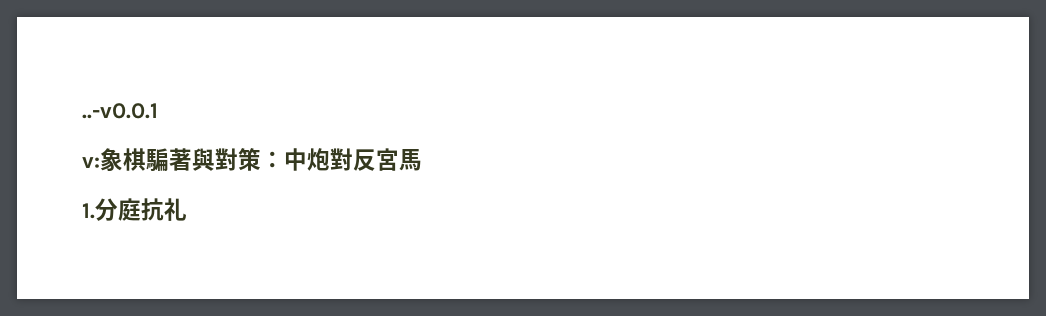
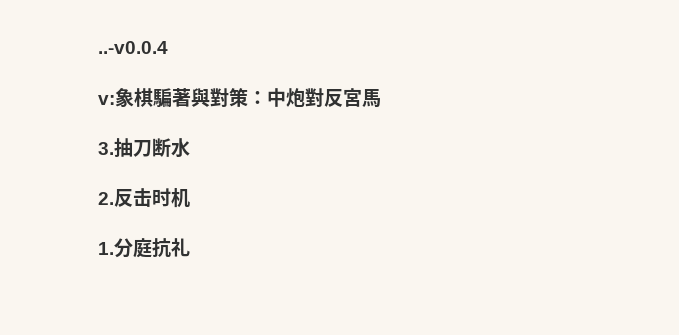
- ..-v0.0.1
+ ..-v0.0.4
+ 3.抽刀断水
+ 2.反击时机

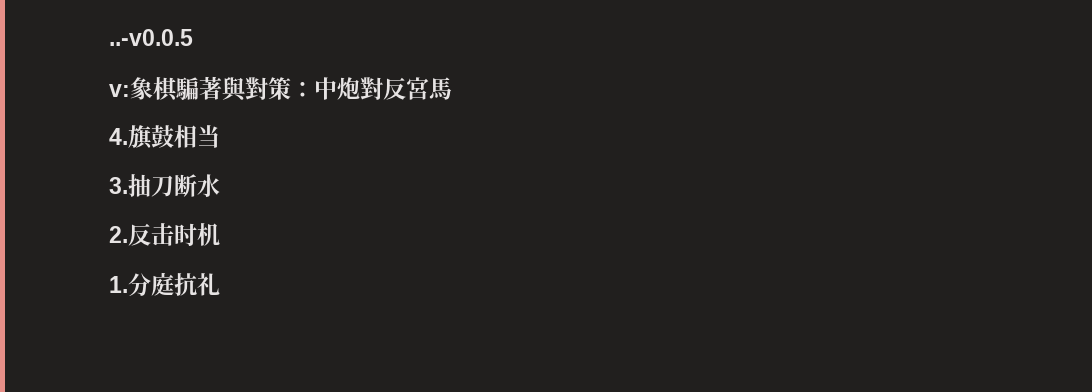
- ..-v0.0.4
+ ..-v0.0.5
+ 4.旗鼓相当

